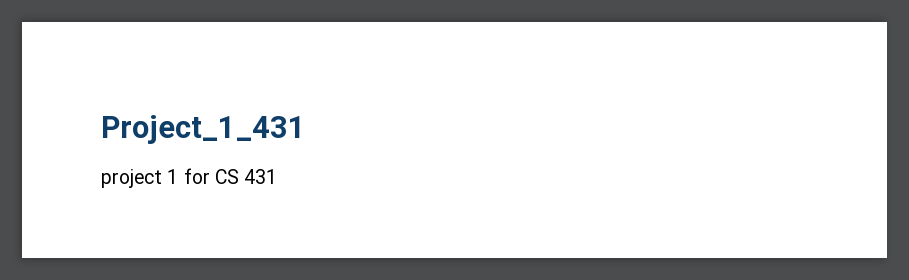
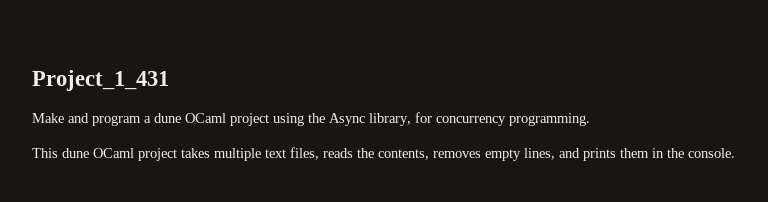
- project 1 for CS 431
+ Make and program a dune OCaml project using the Async library, for concurrency programming.
+ This dune OCaml project takes multiple text files, reads the contents, removes empty lines, and prints them in the console.

